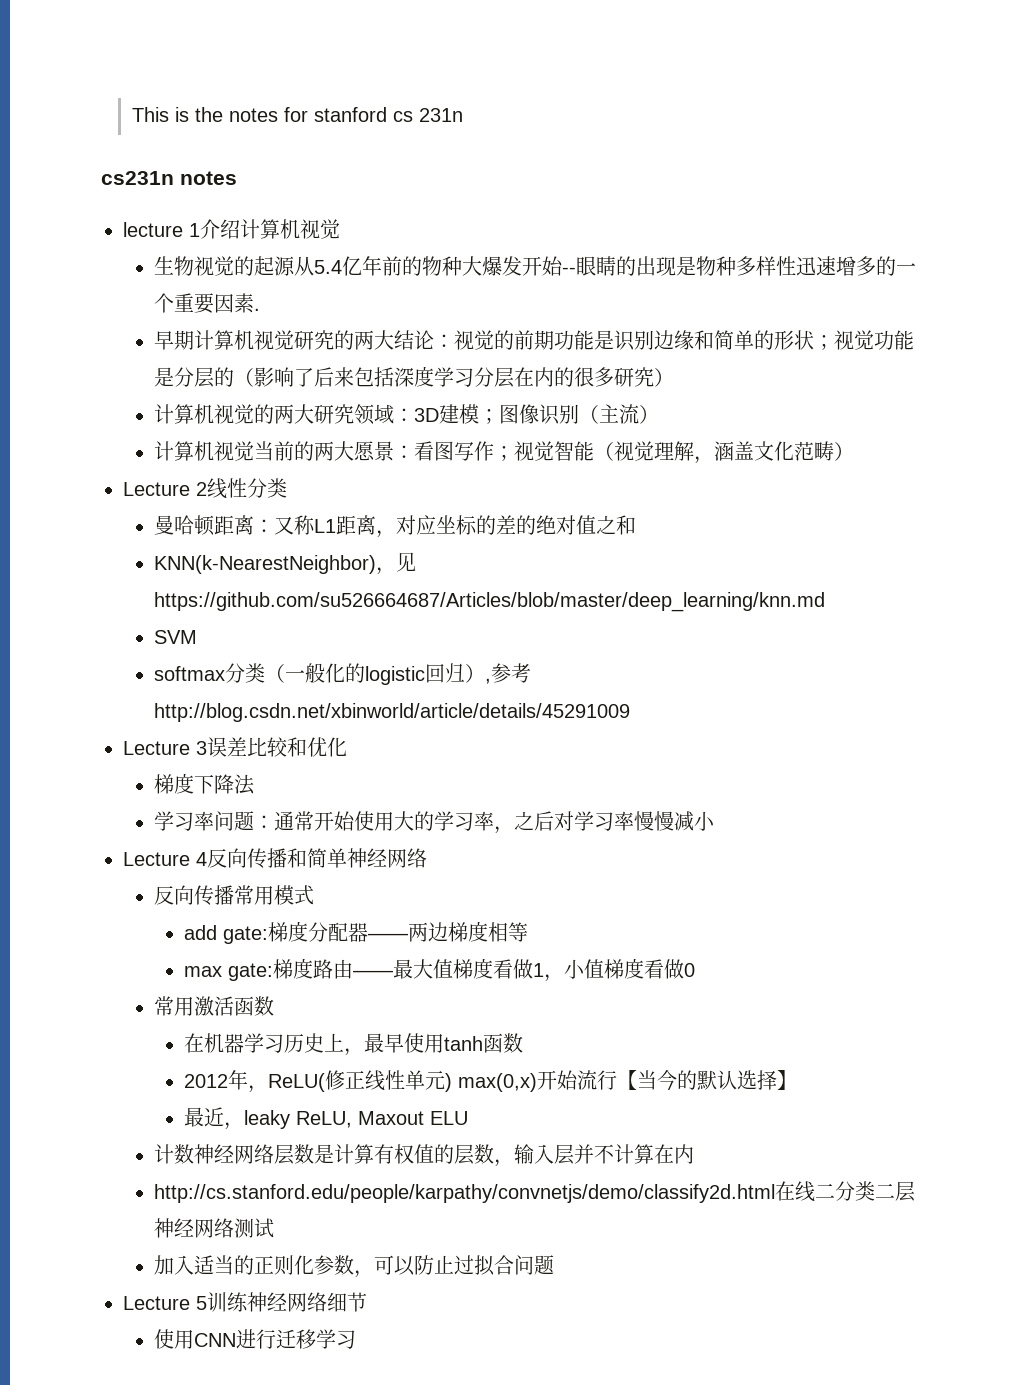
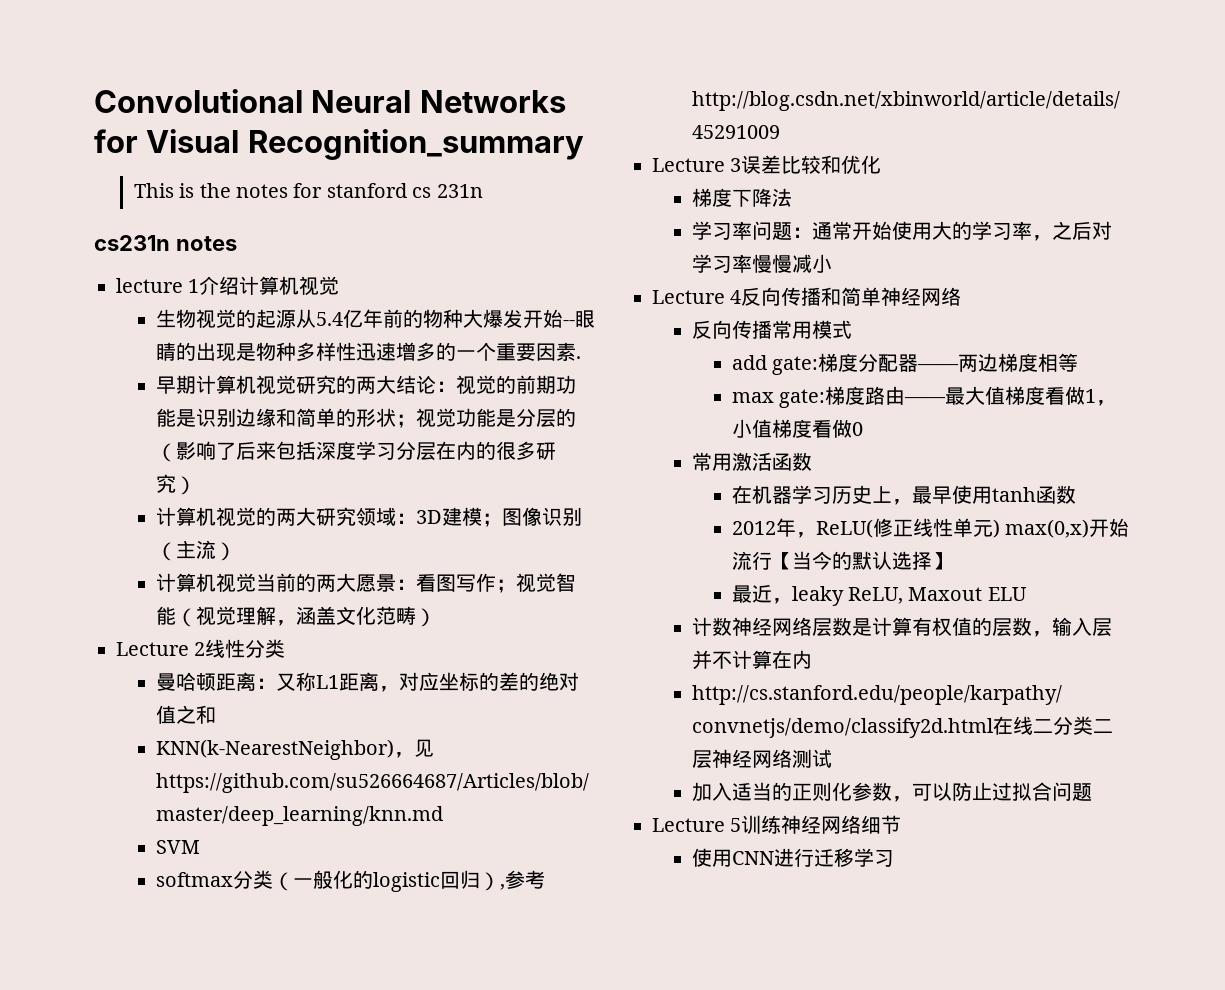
+ Convolutional Neural Networks for Visual Recognition_summary

